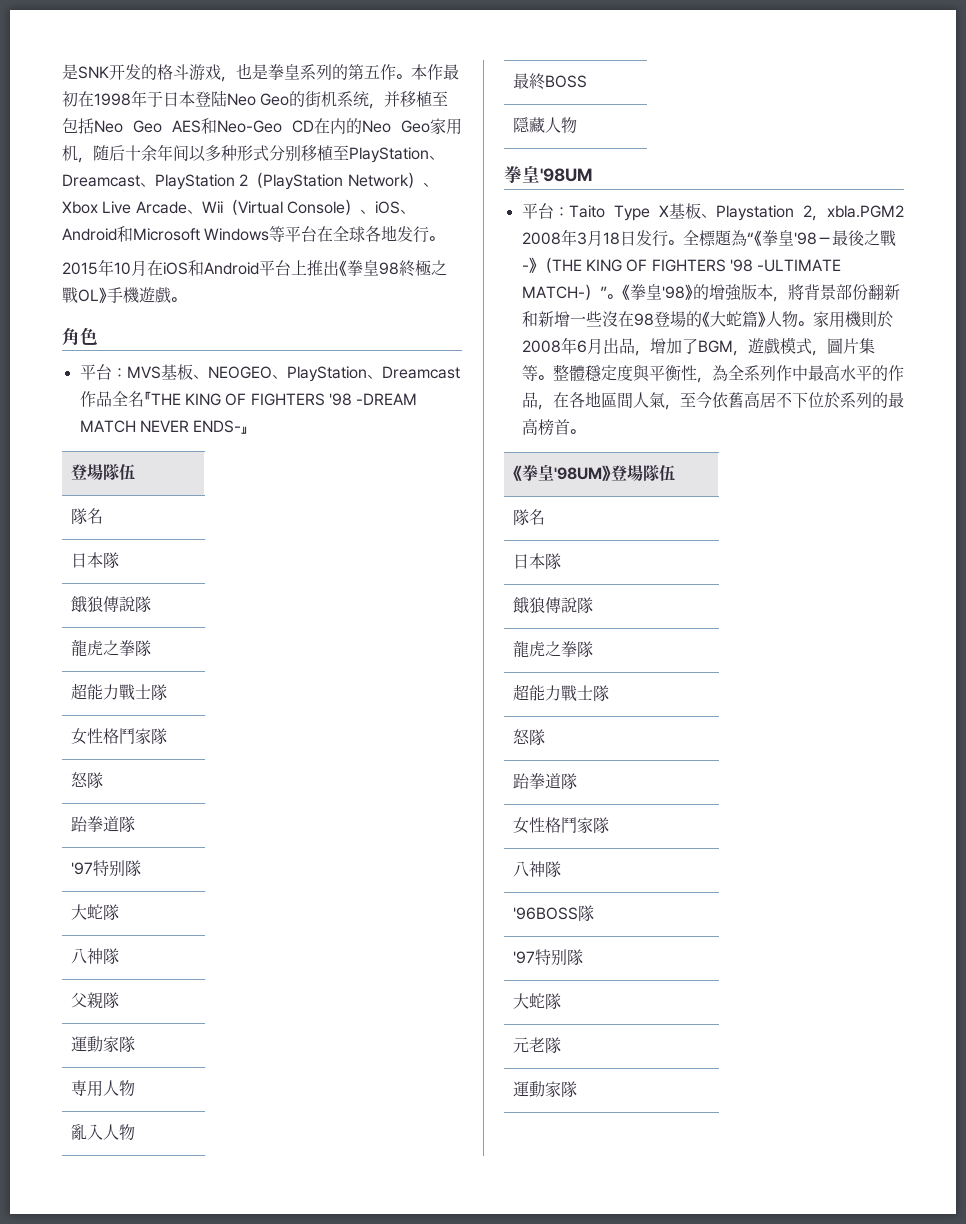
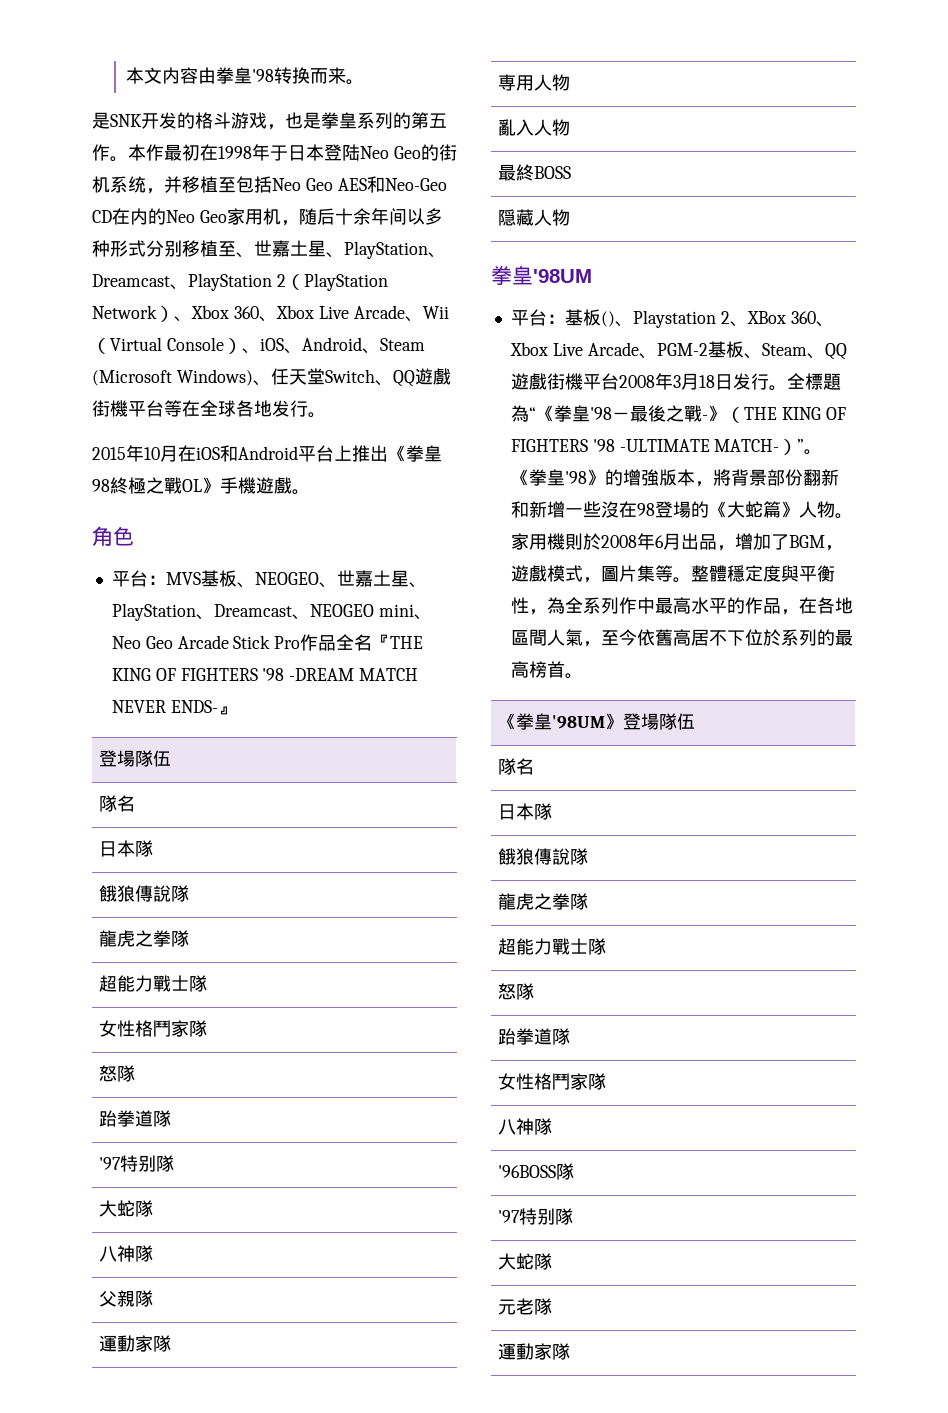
+ 本文内容由拳皇'98转换而来。
- 本作最初在1998年于日本登陆Neo Geo的街机系统，并移植至包括Neo Geo AES和Neo-Geo CD在内的Neo Geo家用机，随后十余年间以多种形式分别移植至PlayStation、Dreamcast、PlayStation 2（PlayStation Network）、Xbox Live Arcade、Wii（Virtual Console）、iOS、Android和Microsoft Windows等平台在全球各地发行。
+ 本作最初在1998年于日本登陆Neo Geo的街机系统，并移植至包括Neo Geo AES和Neo-Geo CD在内的Neo Geo家用机，随后十余年间以多种形式分别移植至、世嘉土星、PlayStation、Dreamcast、PlayStation 2（PlayStation Network）、Xbox 360、Xbox Live Arcade、Wii（Virtual Console）、iOS、Android、Steam (Microsoft Windows)、任天堂Switch、QQ遊戲街機平台等在全球各地发行。
- 平台：MVS基板、NEOGEO、PlayStation、Dreamcast作品全名『THE KING OF FIGHTERS '98 -DREAM MATCH NEVER ENDS-』
+ 平台：MVS基板、NEOGEO、世嘉土星、PlayStation、Dreamcast、NEOGEO mini、Neo Geo Arcade Stick Pro作品全名『THE KING OF FIGHTERS '98 -DREAM MATCH NEVER ENDS-』
- 平台：Taito Type X基板、Playstation 2，xbla.PGM2 2008年3月18日发行。
+ 平台：基板()、Playstation 2、XBox 360、Xbox Live Arcade、PGM-2基板、Steam、QQ遊戲街機平台2008年3月18日发行。

